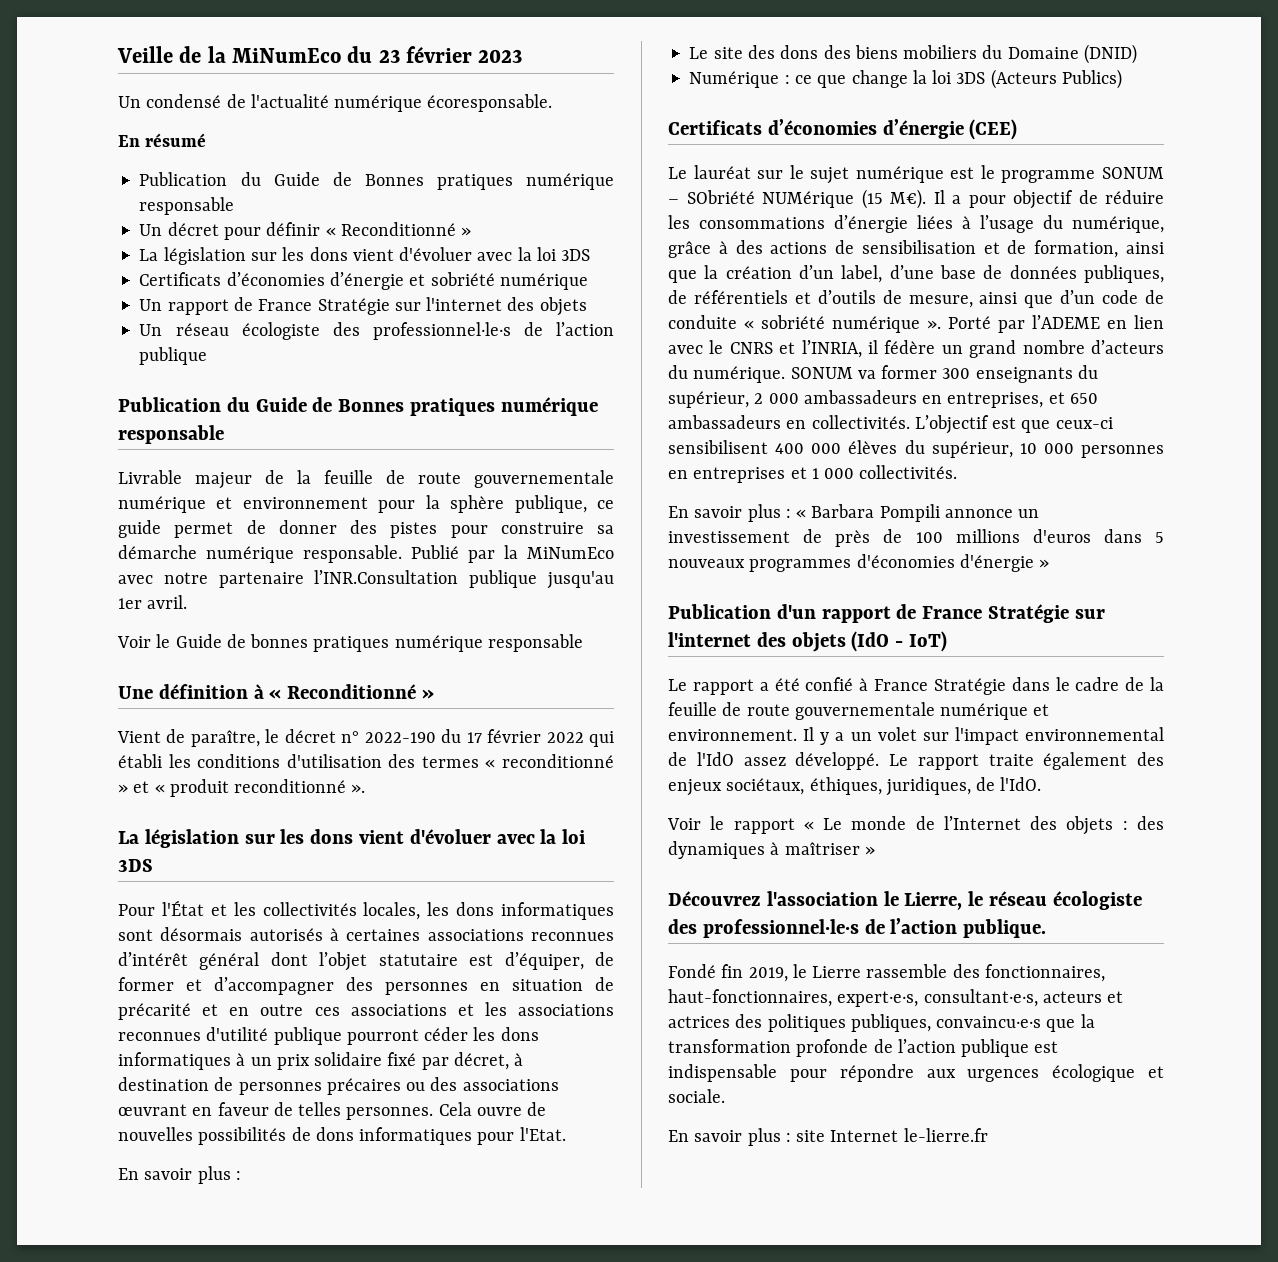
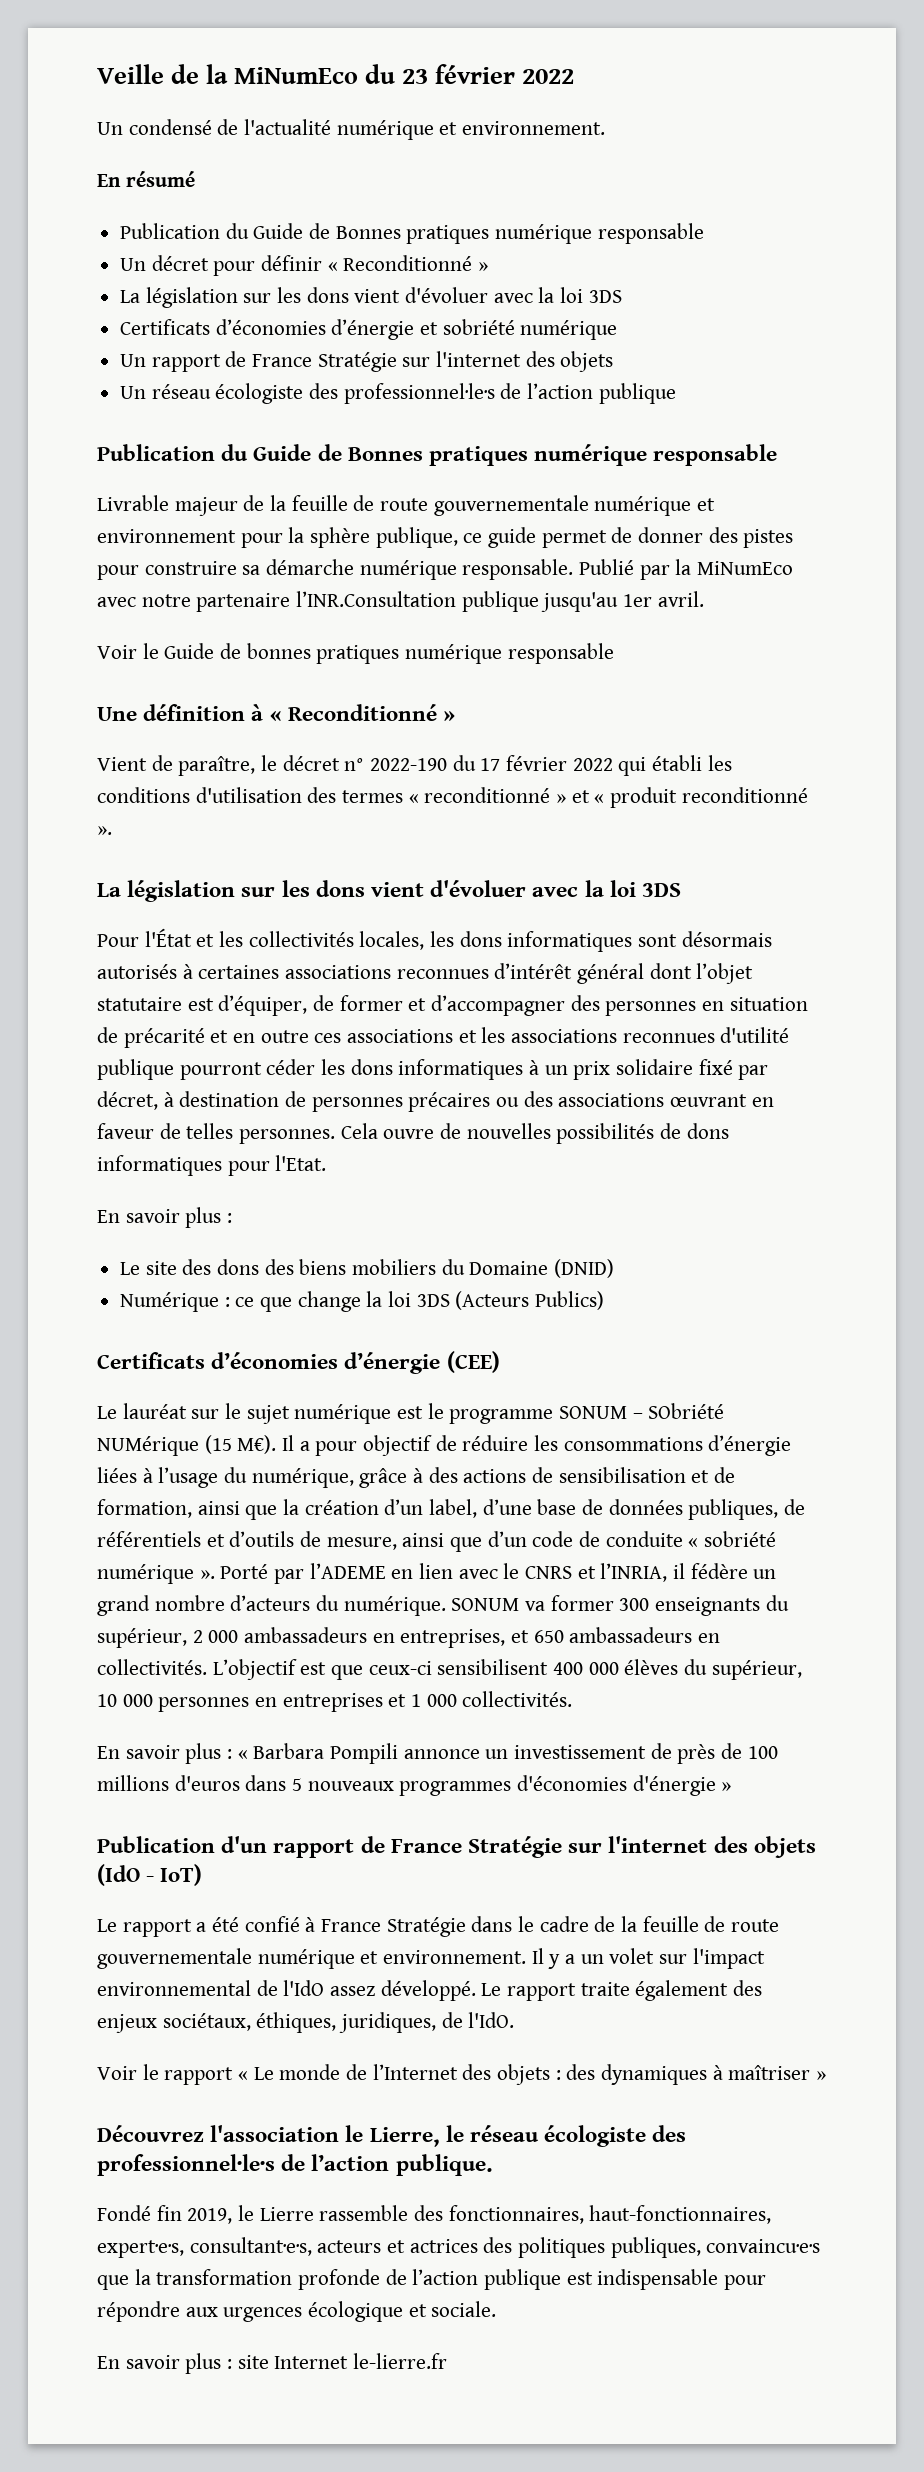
- Veille de la MiNumEco du 23 février 2023
+ Veille de la MiNumEco du 23 février 2022
- Un condensé de l'actualité numérique écoresponsable.
+ Un condensé de l'actualité numérique et environnement.

